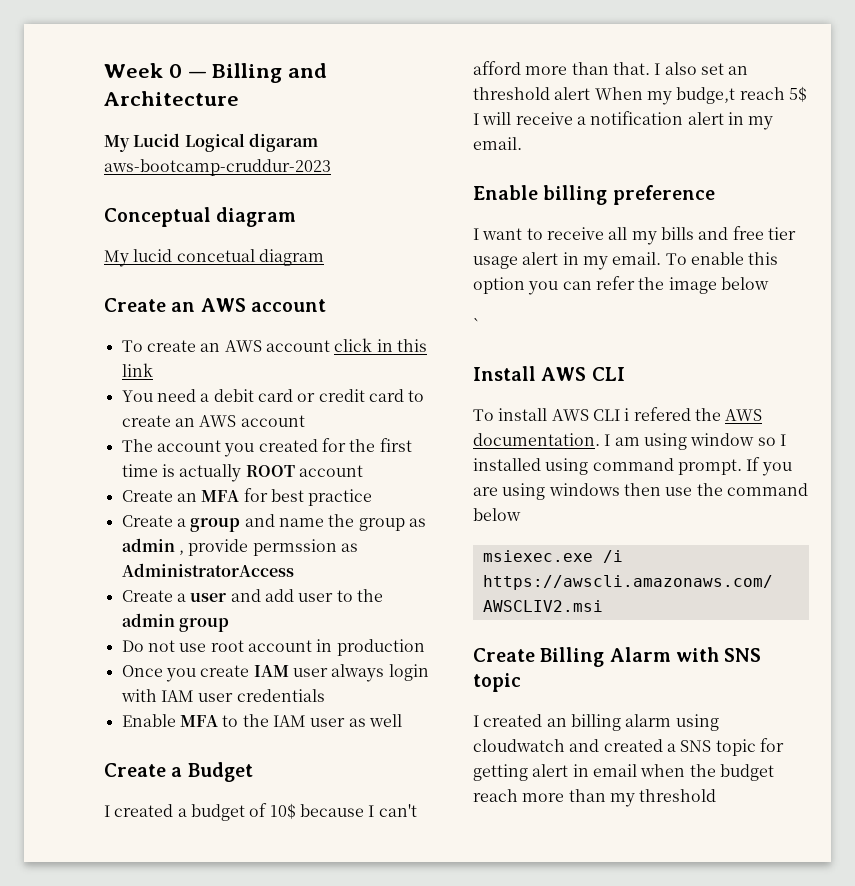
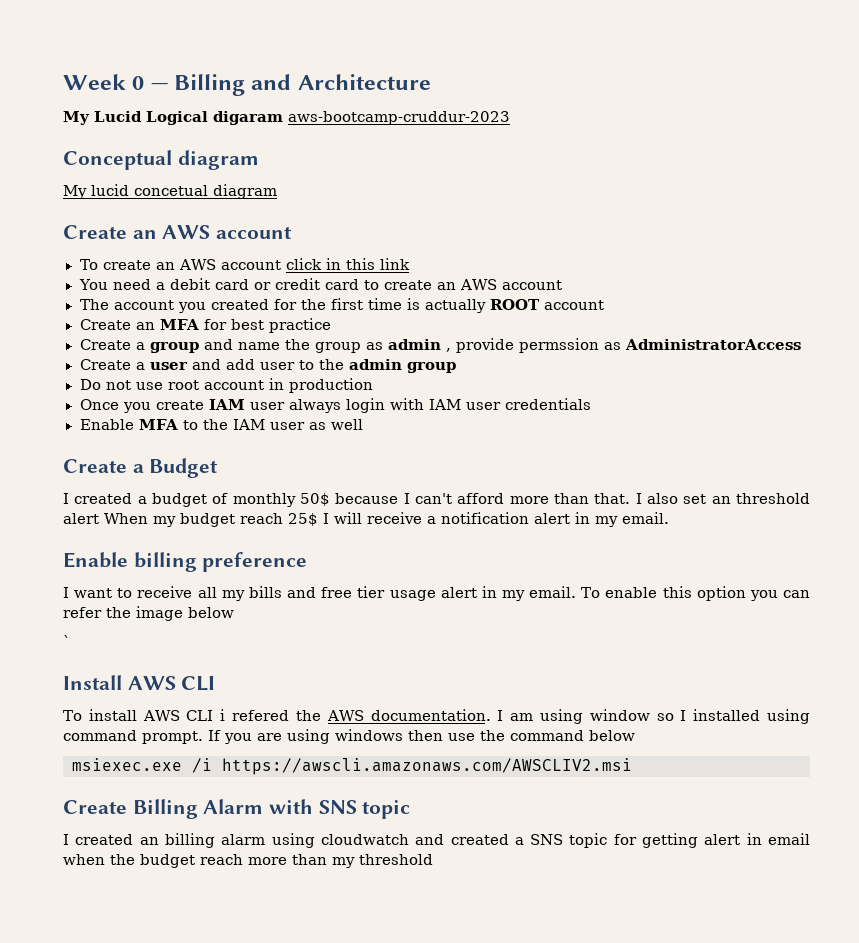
- I created a budget of 10$ because I can't afford more than that.
+ I created a budget of monthly 50$ because I can't afford more than that.
- I also set an threshold alert When my budge,t reach 5$ I will receive a notification alert in my email.
+ I also set an threshold alert When my budget reach 25$ I will receive a notification alert in my email.

